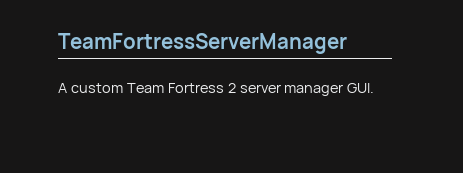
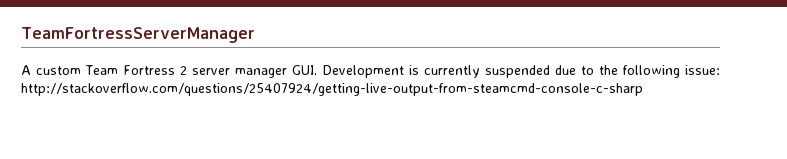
- A custom Team Fortress 2 server manager GUI.
+ A custom Team Fortress 2 server manager GUI. Development is currently suspended due to the following issue: http://stackoverflow.com/questions/25407924/getting-live-output-from-steamcmd-console-c-sharp

